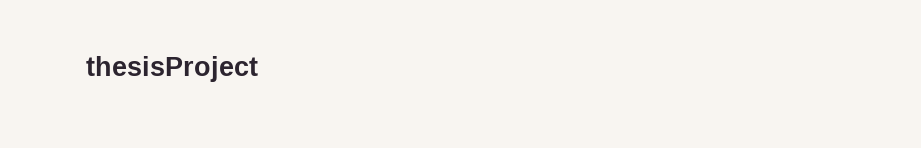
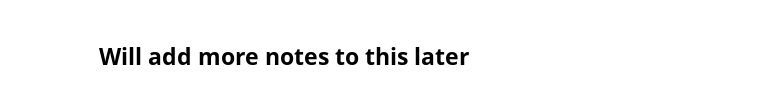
- thesisProject
+ Will add more notes to this later

